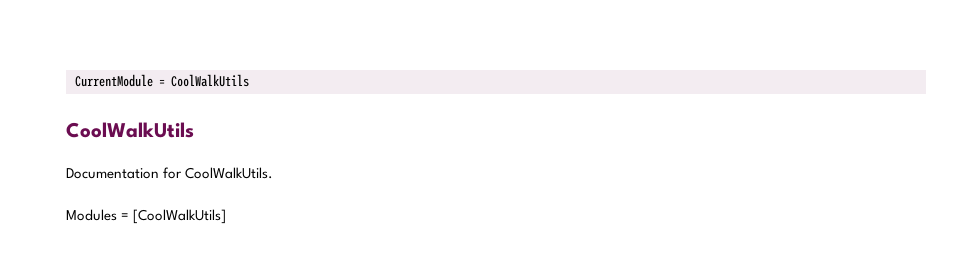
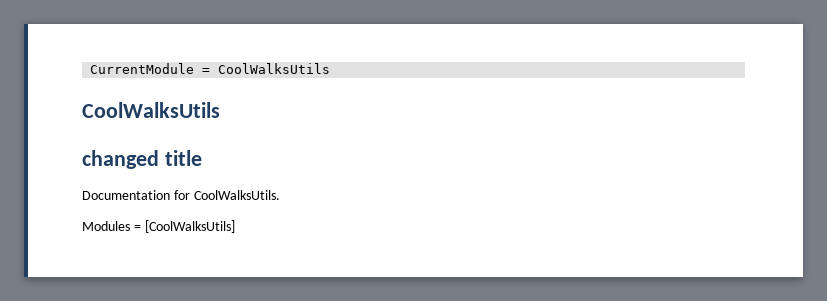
- CurrentModule = CoolWalkUtils
- CoolWalkUtils
+ CurrentModule = CoolWalksUtils
+ CoolWalksUtils
+ changed title
- Documentation for CoolWalkUtils.
+ Documentation for CoolWalksUtils.
- Modules = [CoolWalkUtils]
+ Modules = [CoolWalksUtils]

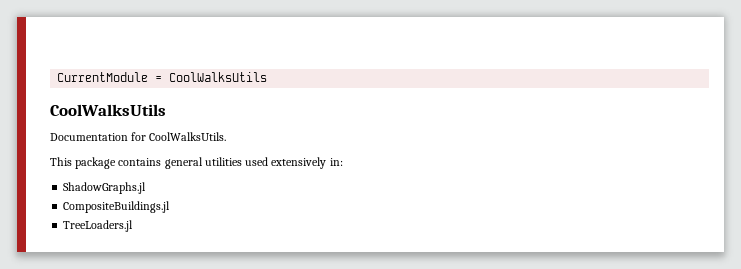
- changed title
- Modules = [CoolWalksUtils]
+ This package contains general utilities used extensively in:
+ ShadowGraphs.jl
+ CompositeBuildings.jl
+ TreeLoaders.jl

